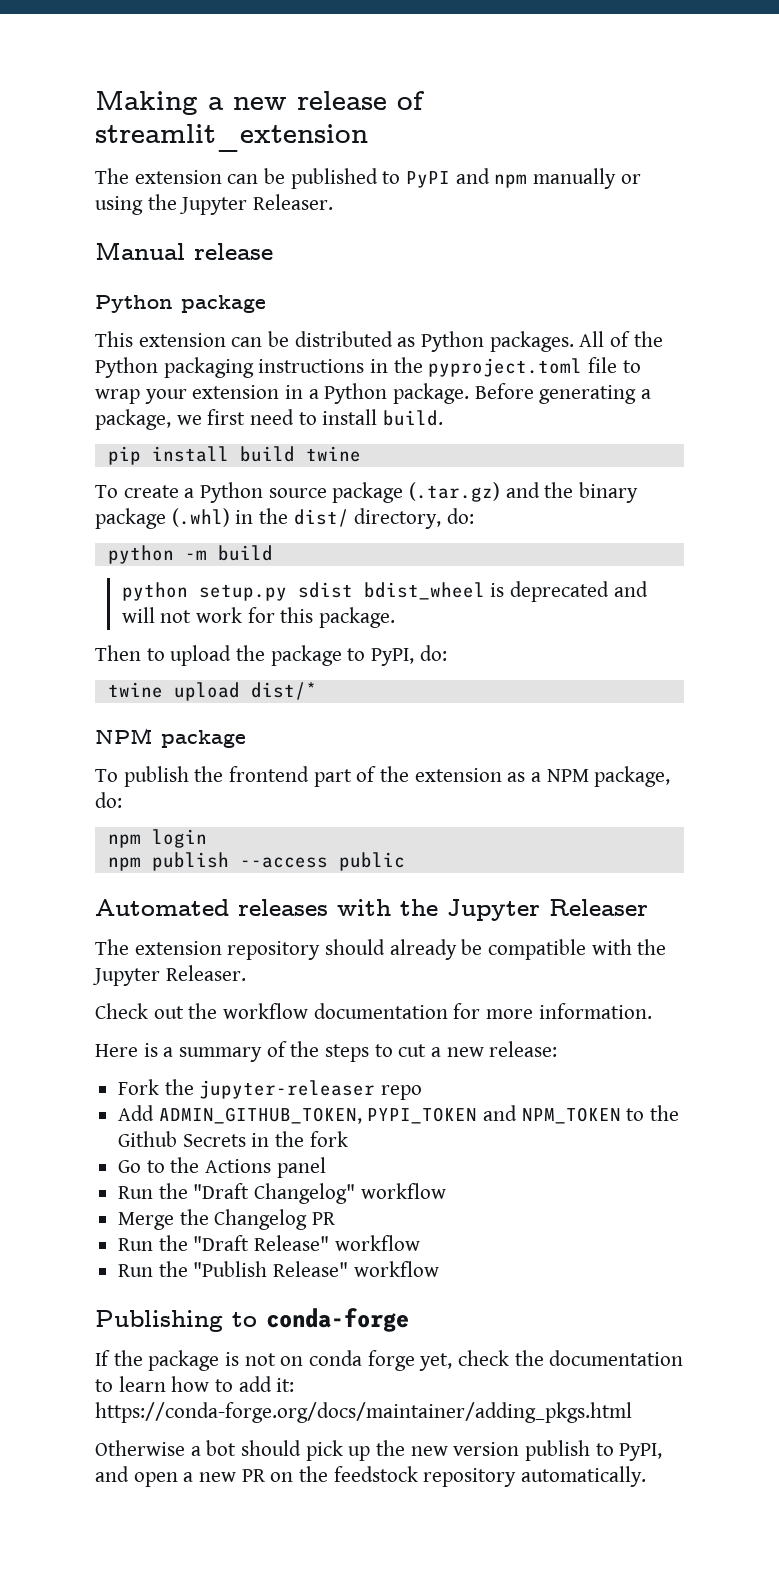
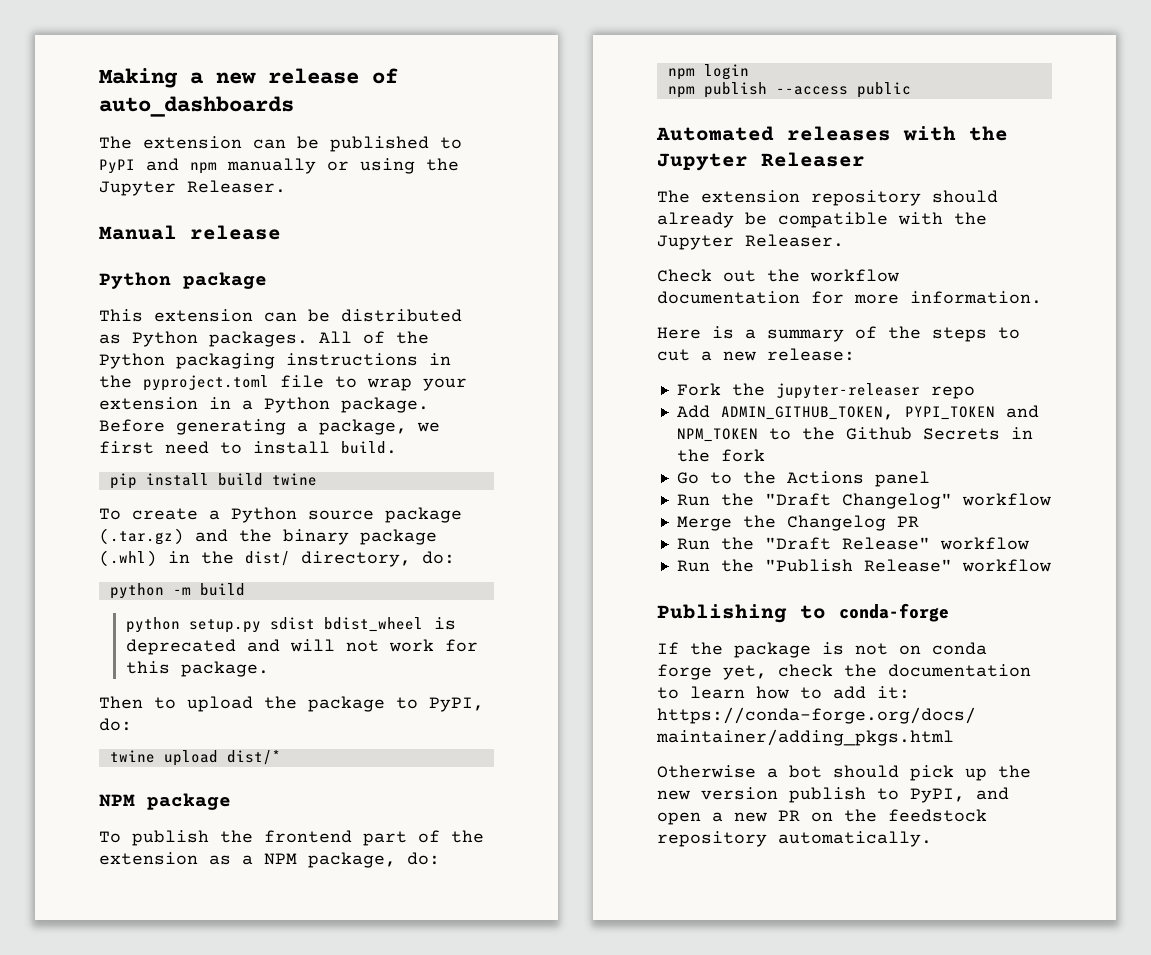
- Making a new release of streamlit_extension
+ Making a new release of auto_dashboards

